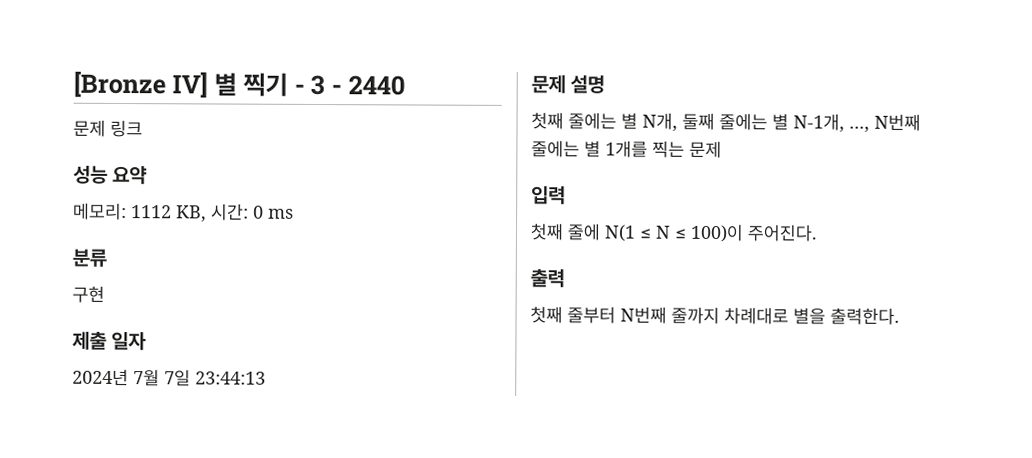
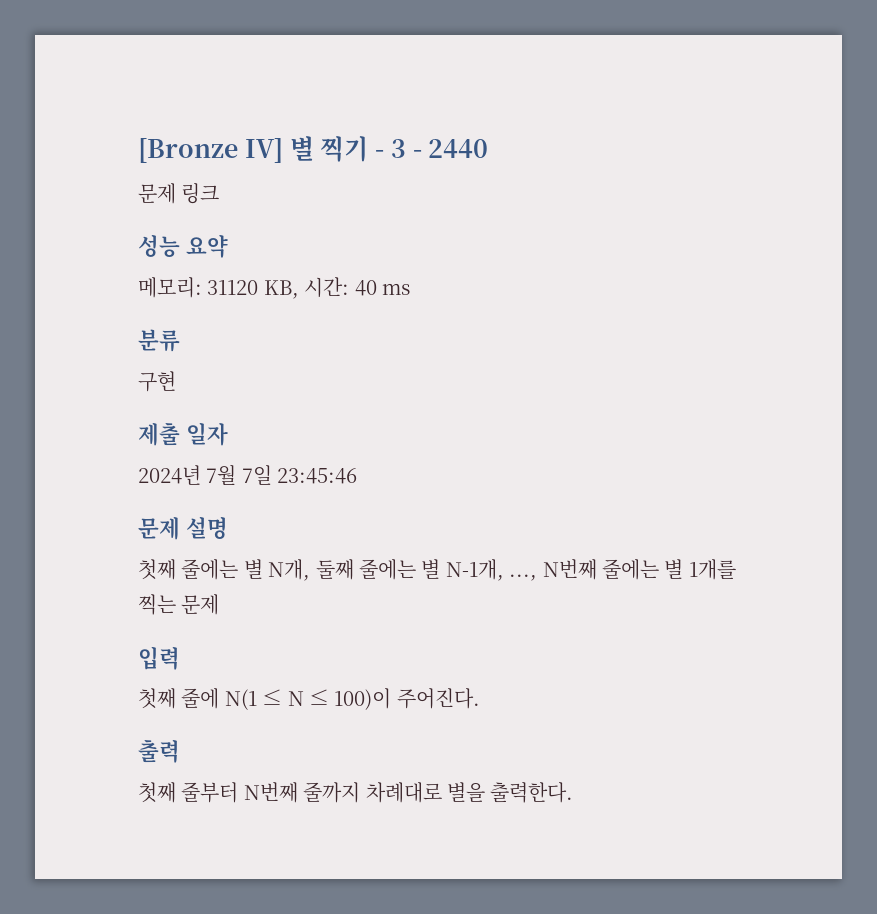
- 메모리: 1112 KB, 시간: 0 ms
+ 메모리: 31120 KB, 시간: 40 ms
- 2024년 7월 7일 23:44:13
+ 2024년 7월 7일 23:45:46

